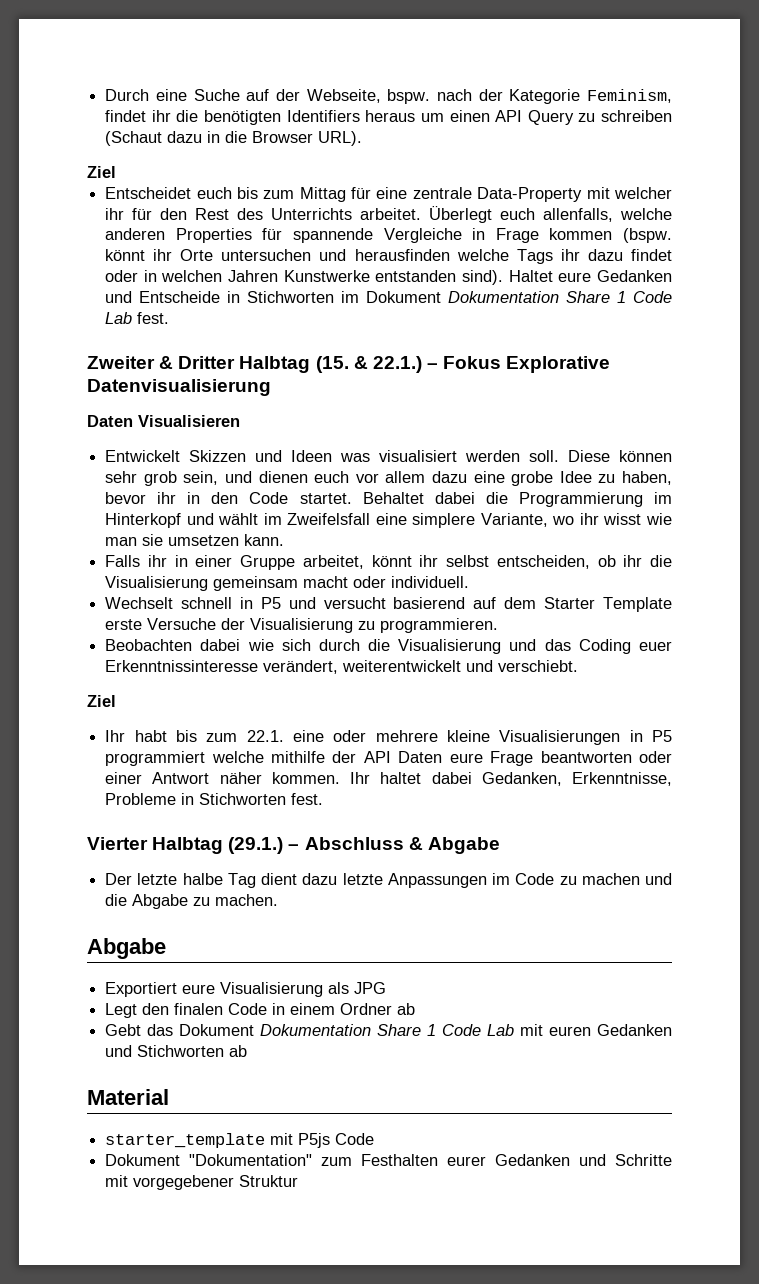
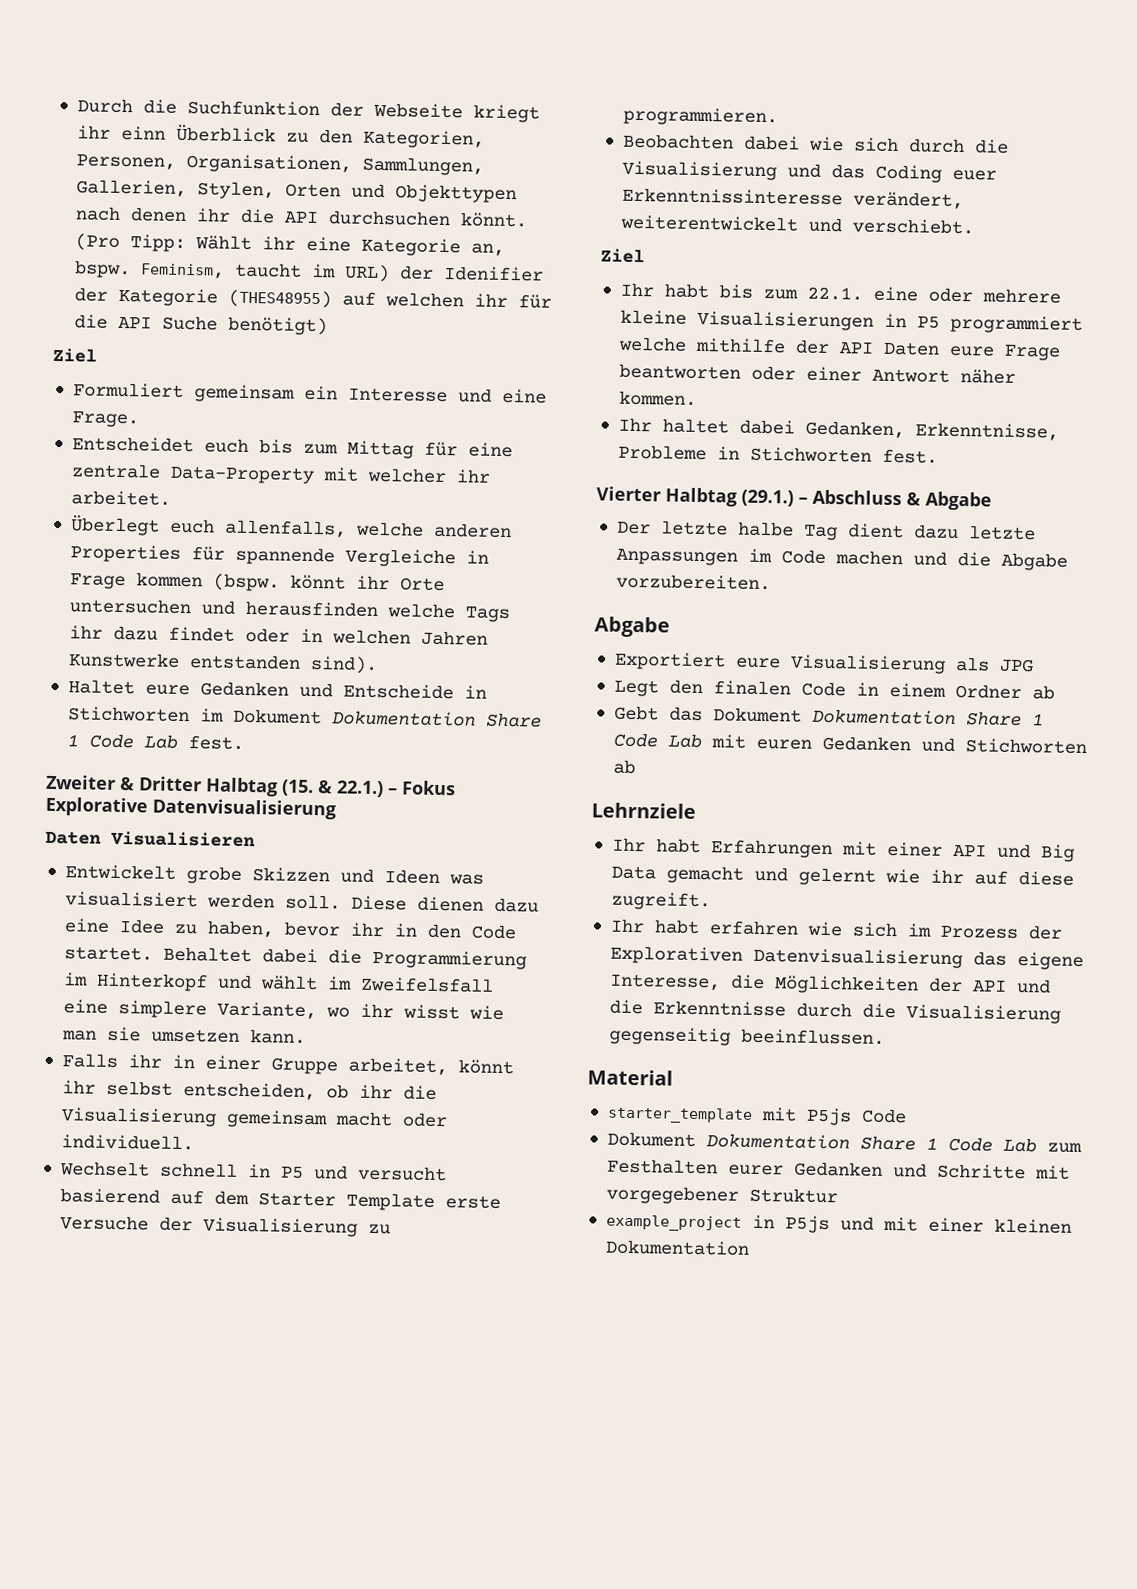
- Durch eine Suche auf der Webseite, bspw. nach der Kategorie Feminism, findet ihr die benötigten Identifiers heraus um einen API Query zu schreiben (Schaut dazu in die Browser URL).
+ Durch die Suchfunktion der Webseite kriegt ihr einn Überblick zu den Kategorien, Personen, Organisationen, Sammlungen, Gallerien, Stylen, Orten und Objekttypen nach denen ihr die API durchsuchen könnt. (Pro Tipp: Wählt ihr eine Kategorie an, bspw. Feminism, taucht im URL) der Idenifier der Kategorie (THES48955) auf welchen ihr für die API Suche benötigt)
  Ziel
+ Formuliert gemeinsam ein Interesse und eine Frage.
- Entscheidet euch bis zum Mittag für eine zentrale Data-Property mit welcher ihr für den Rest des Unterrichts arbeitet. Überlegt euch allenfalls, welche anderen Properties für spannende Vergleiche in Frage kommen (bspw. könnt ihr Orte untersuchen und herausfinden welche Tags ihr dazu findet oder in welchen Jahren Kunstwerke entstanden sind). Haltet eure Gedanken und Entscheide in Stichworten im Dokument Dokumentation Share 1 Code Lab fest.
+ Entscheidet euch bis zum Mittag für eine zentrale Data-Property mit welcher ihr arbeitet.
+ Überlegt euch allenfalls, welche anderen Properties für spannende Vergleiche in Frage kommen (bspw. könnt ihr Orte untersuchen und herausfinden welche Tags ihr dazu findet oder in welchen Jahren Kunstwerke entstanden sind).
+ Haltet eure Gedanken und Entscheide in Stichworten im Dokument Dokumentation Share 1 Code Lab fest.
- Entwickelt Skizzen und Ideen was visualisiert werden soll.
+ Entwickelt grobe Skizzen und Ideen was visualisiert werden soll.
- Diese können sehr grob sein, und dienen euch vor allem dazu eine grobe Idee zu haben, bevor ihr in den Code startet.
+ Diese dienen dazu eine Idee zu haben, bevor ihr in den Code startet.
- Ihr habt bis zum 22.1. eine oder mehrere kleine Visualisierungen in P5 programmiert welche mithilfe der API Daten eure Frage beantworten oder einer Antwort näher kommen. Ihr haltet dabei Gedanken, Erkenntnisse, Probleme in Stichworten fest.
+ Ihr habt bis zum 22.1. eine oder mehrere kleine Visualisierungen in P5 programmiert welche mithilfe der API Daten eure Frage beantworten oder einer Antwort näher kommen.
+ Ihr haltet dabei Gedanken, Erkenntnisse, Probleme in Stichworten fest.
- Der letzte halbe Tag dient dazu letzte Anpassungen im Code zu machen und die Abgabe zu machen.
+ Der letzte halbe Tag dient dazu letzte Anpassungen im Code machen und die Abgabe vorzubereiten.
+ Lehrnziele
+ Ihr habt Erfahrungen mit einer API und Big Data gemacht und gelernt wie ihr auf diese zugreift.
+ Ihr habt erfahren wie sich im Prozess der Explorativen Datenvisualisierung das eigene Interesse, die Möglichkeiten der API und die Erkenntnisse durch die Visualisierung gegenseitig beeinflussen.
- Dokument "Dokumentation" zum Festhalten eurer Gedanken und Schritte mit vorgegebener Struktur
+ Dokument Dokumentation Share 1 Code Lab zum Festhalten eurer Gedanken und Schritte mit vorgegebener Struktur
+ example_project in P5js und mit einer kleinen Dokumentation

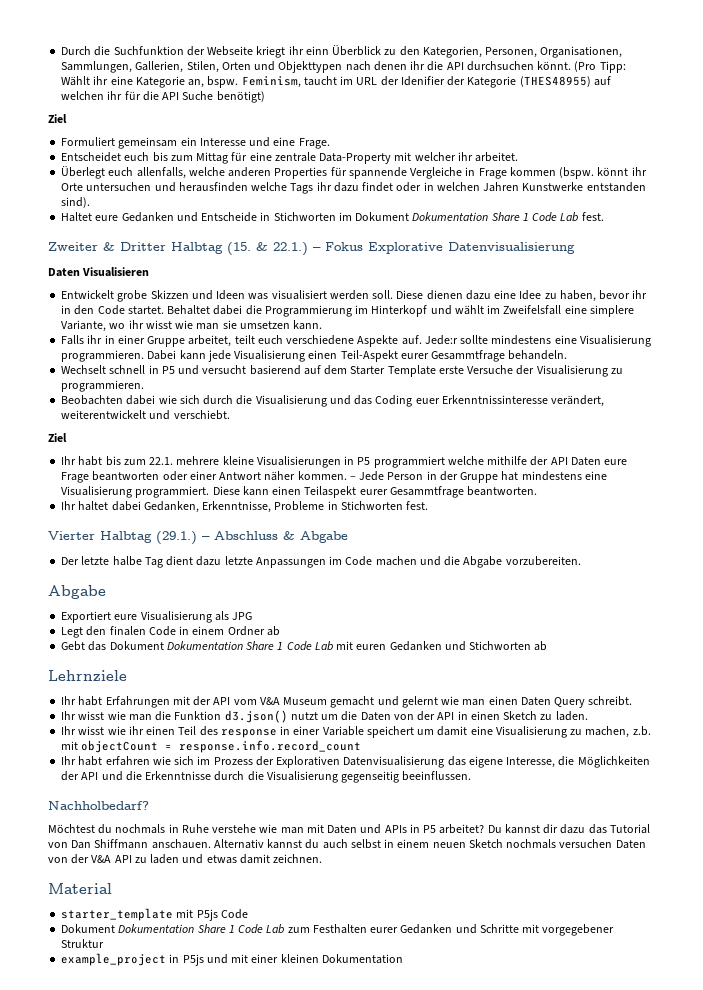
- Durch die Suchfunktion der Webseite kriegt ihr einn Überblick zu den Kategorien, Personen, Organisationen, Sammlungen, Gallerien, Stylen, Orten und Objekttypen nach denen ihr die API durchsuchen könnt.
+ Durch die Suchfunktion der Webseite kriegt ihr einn Überblick zu den Kategorien, Personen, Organisationen, Sammlungen, Gallerien, Stilen, Orten und Objekttypen nach denen ihr die API durchsuchen könnt.
- Feminism, taucht im URL) der Idenifier der Kategorie (THES48955) auf welchen ihr für die API Suche benötigt)
+ Feminism, taucht im URL der Idenifier der Kategorie (THES48955) auf welchen ihr für die API Suche benötigt)
- Falls ihr in einer Gruppe arbeitet, könnt ihr selbst entscheiden, ob ihr die Visualisierung gemeinsam macht oder individuell.
+ Falls ihr in einer Gruppe arbeitet, teilt euch verschiedene Aspekte auf. Jede:r sollte mindestens eine Visualisierung programmieren. Dabei kann jede Visualisierung einen Teil-Aspekt eurer Gesammtfrage behandeln.
- Ihr habt bis zum 22.1. eine oder mehrere kleine Visualisierungen in P5 programmiert welche mithilfe der API Daten eure Frage beantworten oder einer Antwort näher kommen.
+ Ihr habt bis zum 22.1. mehrere kleine Visualisierungen in P5 programmiert welche mithilfe der API Daten eure Frage beantworten oder einer Antwort näher kommen. – Jede Person in der Gruppe hat mindestens eine Visualisierung programmiert. Diese kann einen Teilaspekt eurer Gesammtfrage beantworten.
- Ihr habt Erfahrungen mit einer API und Big Data gemacht und gelernt wie ihr auf diese zugreift.
+ Ihr habt Erfahrungen mit der API vom V&A Museum gemacht und gelernt wie man einen Daten Query schreibt.
+ Ihr wisst wie man die Funktion d3.json() nutzt um die Daten von der API in einen Sketch zu laden.
+ Ihr wisst wie ihr einen Teil des response in einer Variable speichert um damit eine Visualisierung zu machen, z.b. mit objectCount = response.info.record_count
+ Nachholbedarf?
+ Möchtest du nochmals in Ruhe verstehe wie man mit Daten und APIs in P5 arbeitet? Du kannst dir dazu das Tutorial von Dan Shiffmann anschauen. Alternativ kannst du auch selbst in einem neuen Sketch nochmals versuchen Daten von der V&A API zu laden und etwas damit zeichnen.

